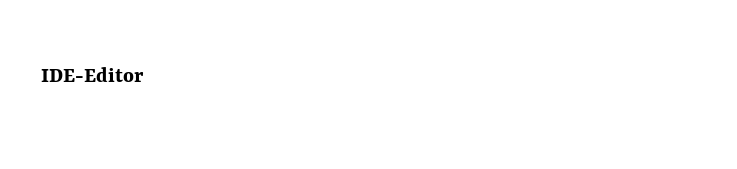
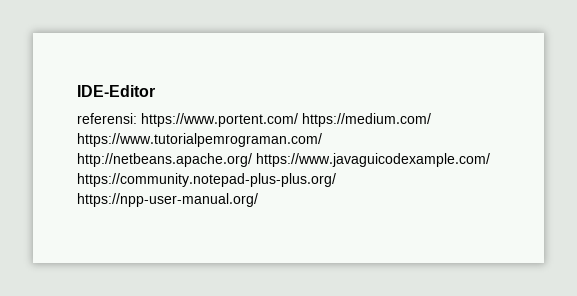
+ referensi: https://www.portent.com/ https://medium.com/ https://www.tutorialpemrograman.com/ http://netbeans.apache.org/ https://www.javaguicodexample.com/ https://community.notepad-plus-plus.org/ https://npp-user-manual.org/

